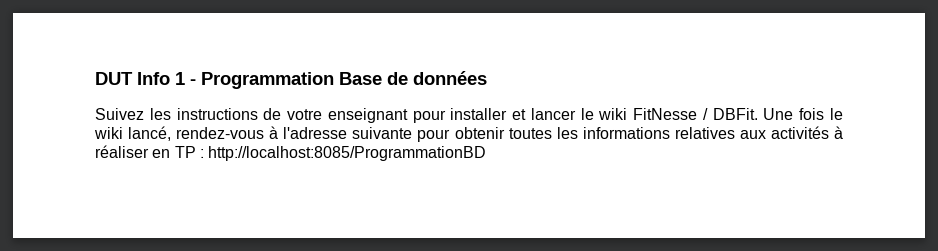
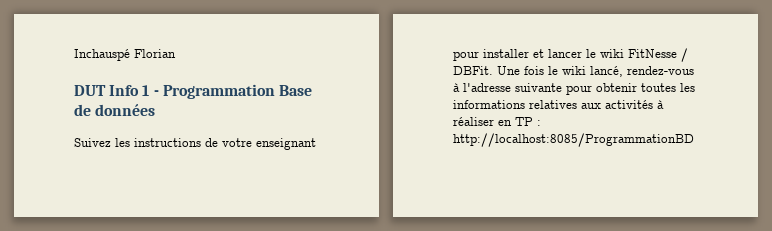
+ Inchauspé Florian

